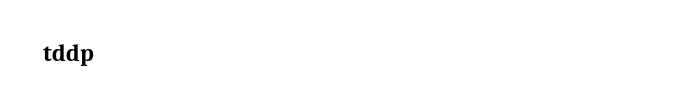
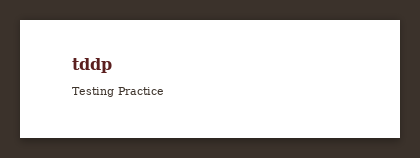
+ Testing Practice

